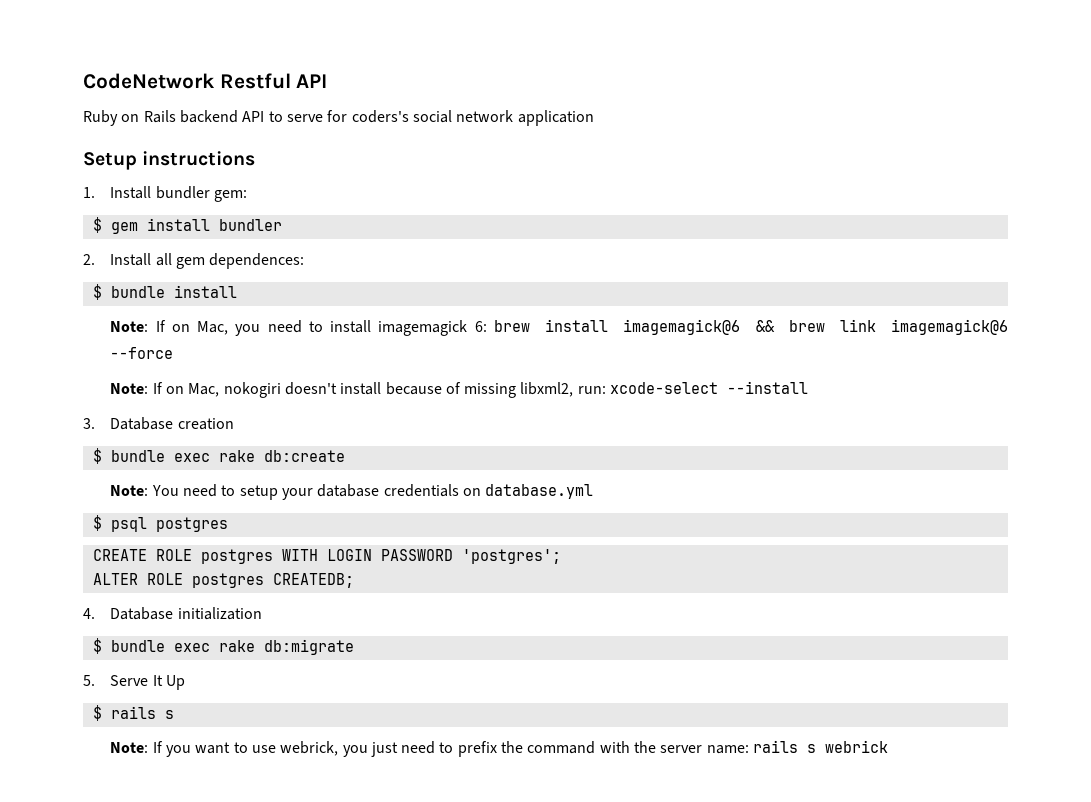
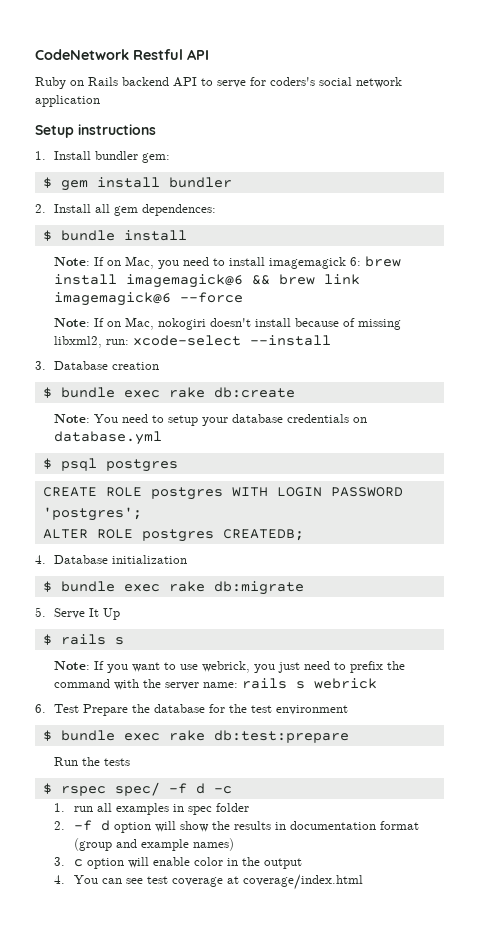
+ 6. Test Prepare the database for the test environment
+ $ bundle exec rake db:test:prepare
+ Run the tests
+ $ rspec spec/ -f d -c
+ 1. run all examples in spec folder
+ 2. -f d option will show the results in documentation format (group and example names)
+ 3. c option will enable color in the output
+ 4. You can see test coverage at coverage/index.html

